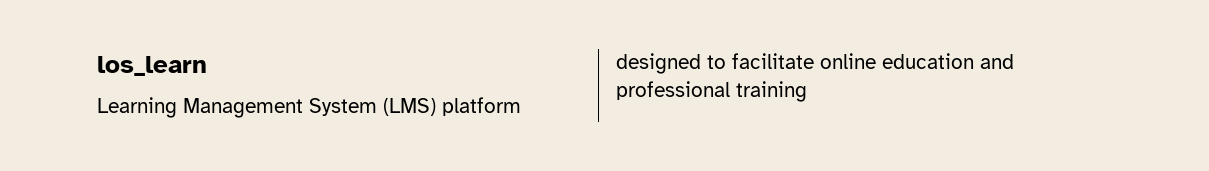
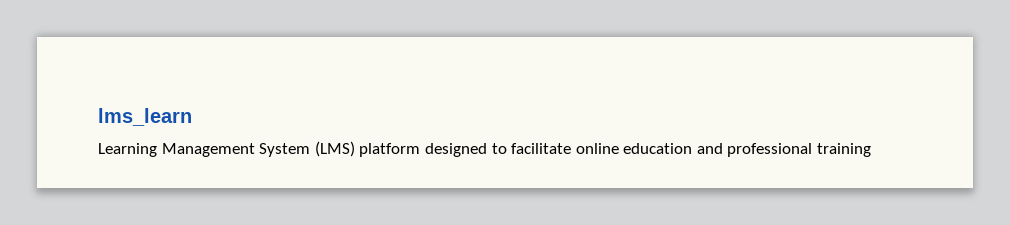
- los_learn
+ lms_learn

